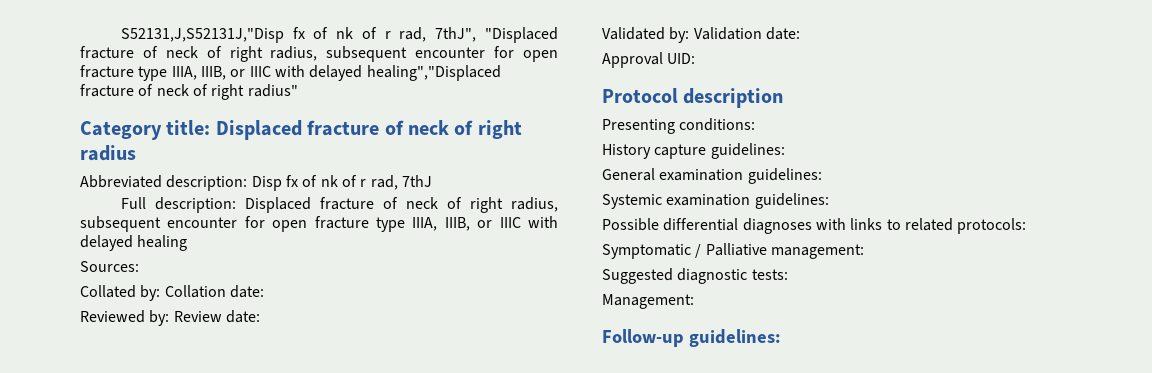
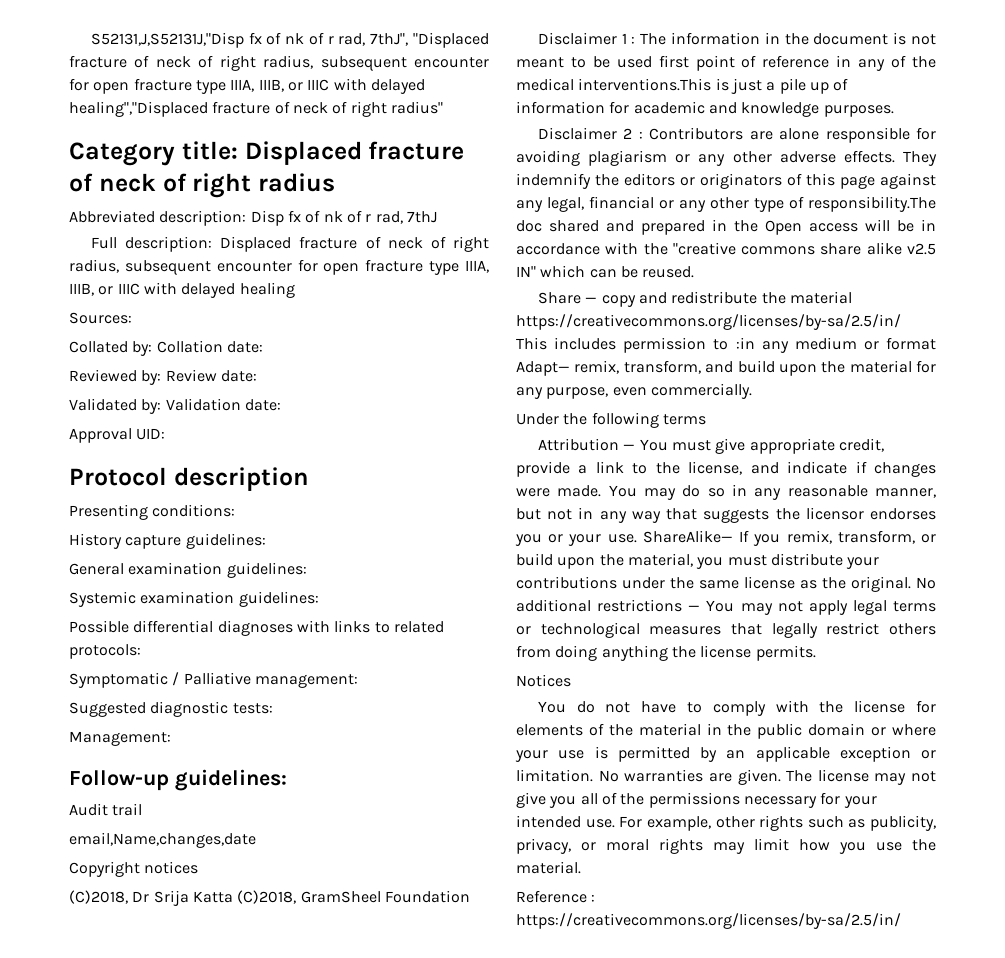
+ Audit trail
+ email,Name,changes,date
+ Copyright notices
+ (C)2018, Dr Srija Katta (C)2018, GramSheel Foundation
+ Disclaimer 1 : The information in the document is not meant to be used first point of reference in any of the medical interventions.This is just a pile up of information for academic and knowledge purposes.
+ Disclaimer 2 : Contributors are alone responsible for avoiding plagiarism or any other adverse effects. They indemnify the editors or originators of this page against any legal, financial or any other type of responsibility.The doc shared and prepared in the Open access will be in accordance with the "creative commons share alike v2.5 IN" which can be reused.
+ Share — copy and redistribute the material https://creativecommons.org/licenses/by-sa/2.5/in/ This includes permission to :in any medium or format Adapt— remix, transform, and build upon the material for any purpose, even commercially.
+ Under the following terms
+ Attribution — You must give appropriate credit, provide a link to the license, and indicate if changes were made. You may do so in any reasonable manner, but not in any way that suggests the licensor endorses you or your use. ShareAlike— If you remix, transform, or build upon the material, you must distribute your contributions under the same license as the original. No additional restrictions — You may not apply legal terms or technological measures that legally restrict others from doing anything the license permits.
+ Notices
+ You do not have to comply with the license for elements of the material in the public domain or where your use is permitted by an applicable exception or limitation. No warranties are given. The license may not give you all of the permissions necessary for your intended use. For example, other rights such as publicity, privacy, or moral rights may limit how you use the material.
+ Reference : https://creativecommons.org/licenses/by-sa/2.5/in/

